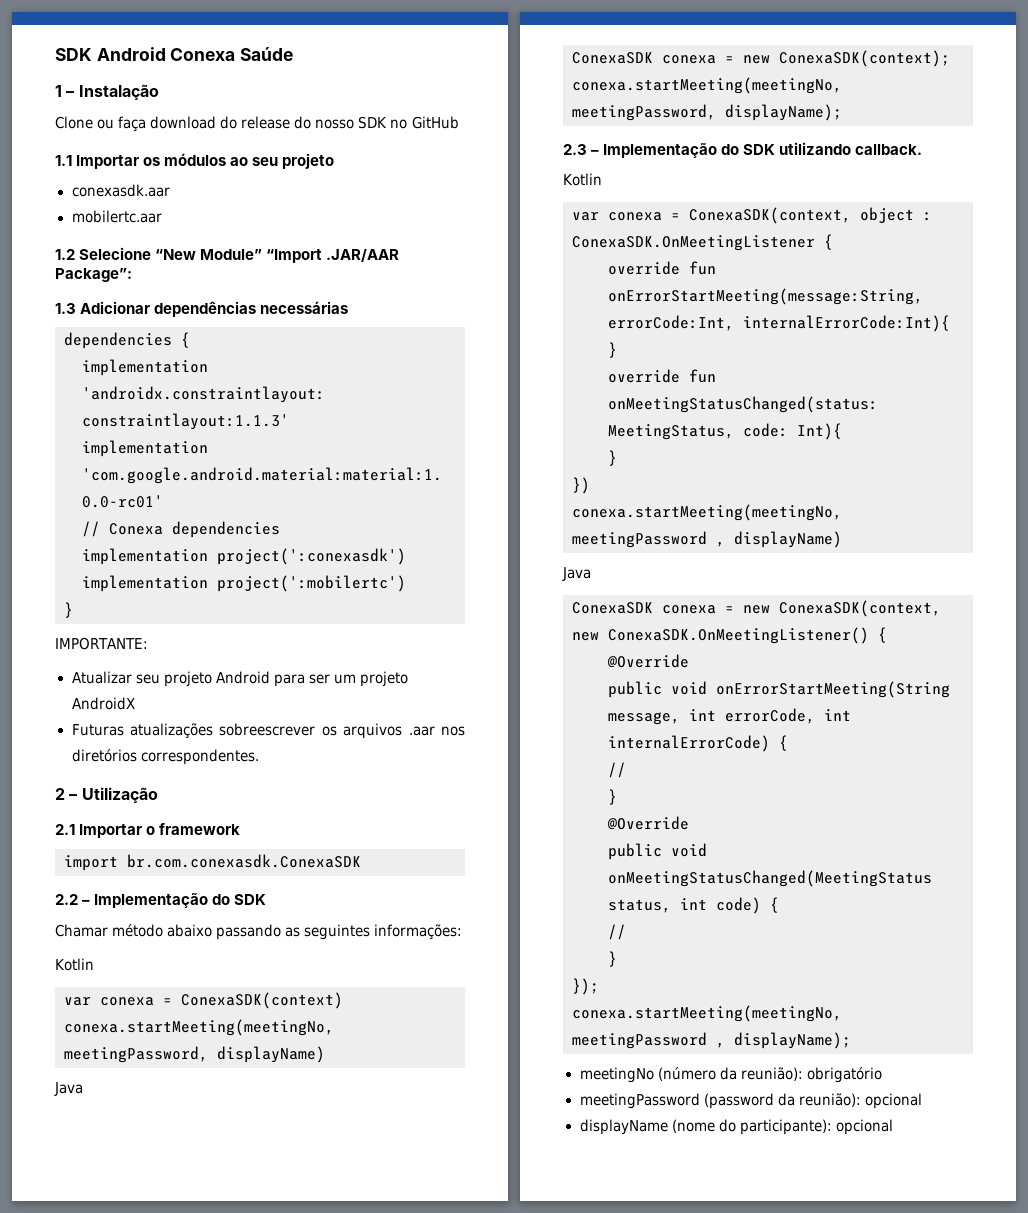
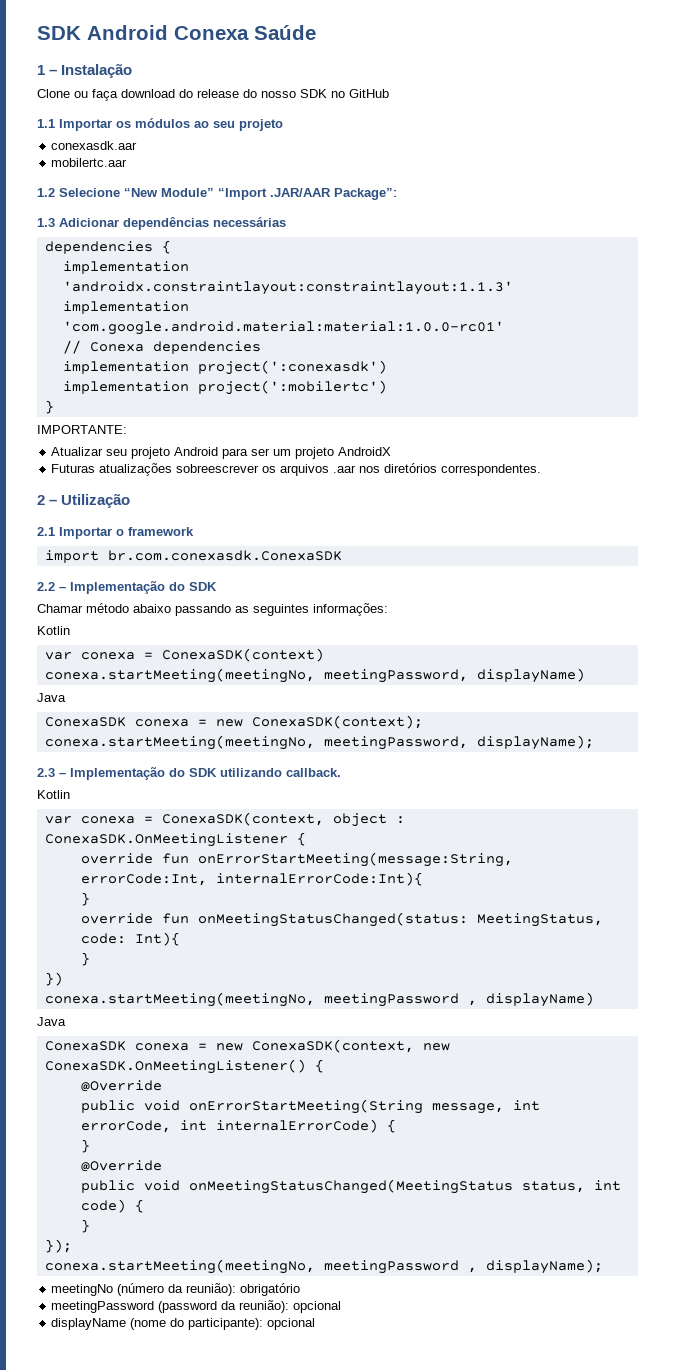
  public void onErrorStartMeeting(String message, int errorCode, int internalErrorCode) {
- //
  public void onMeetingStatusChanged(MeetingStatus status, int code) {
- //

